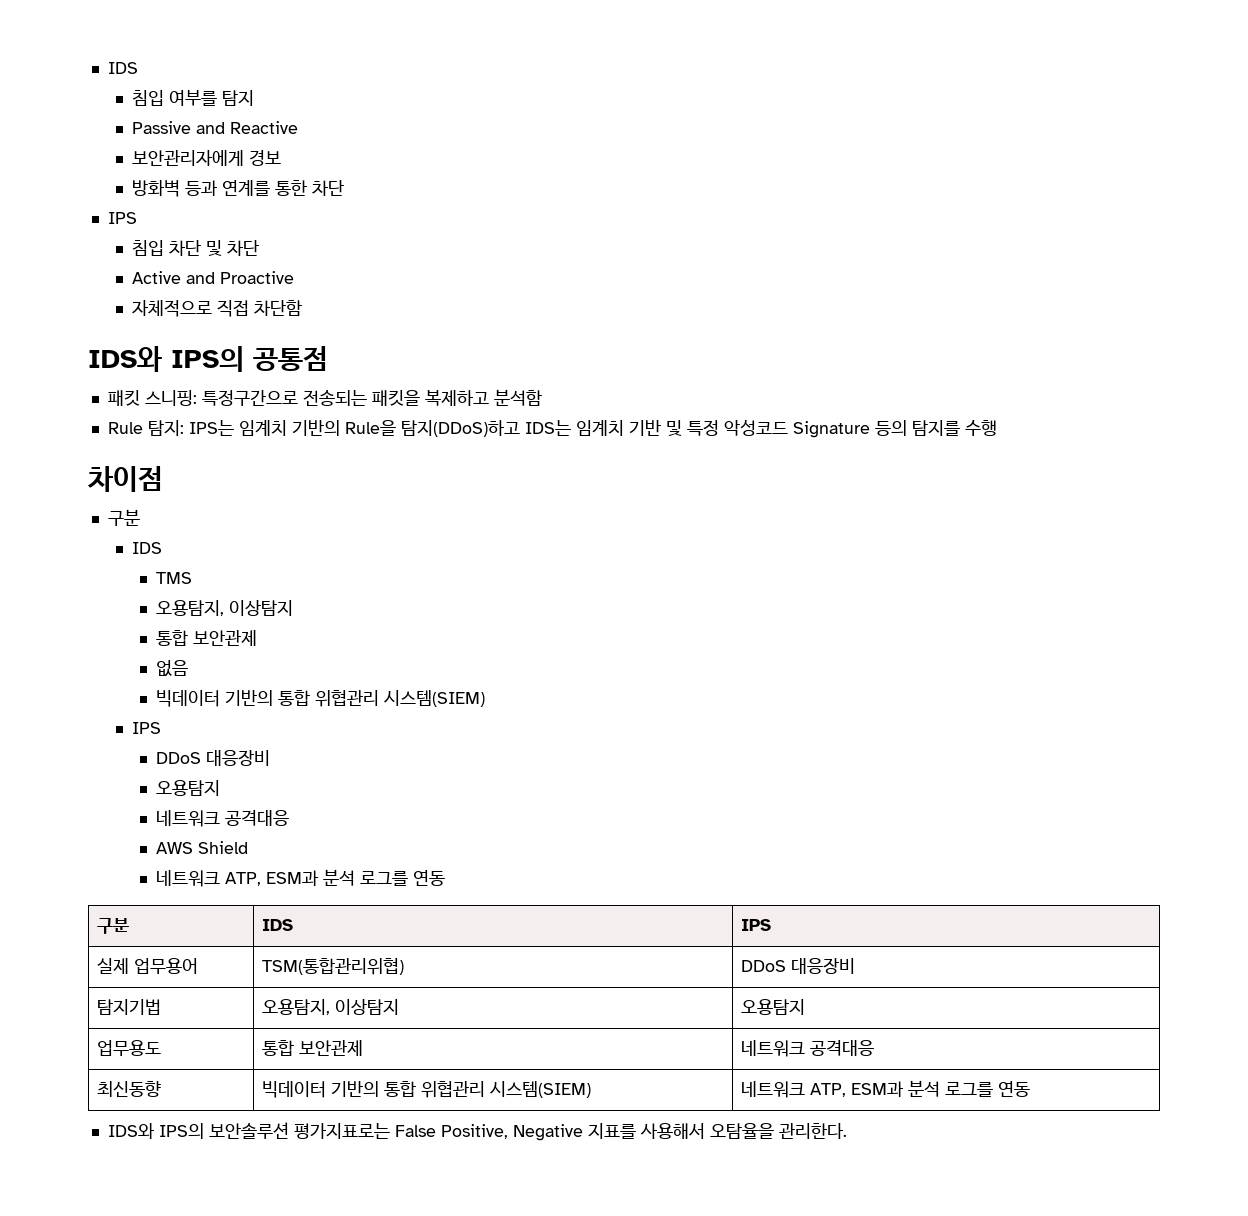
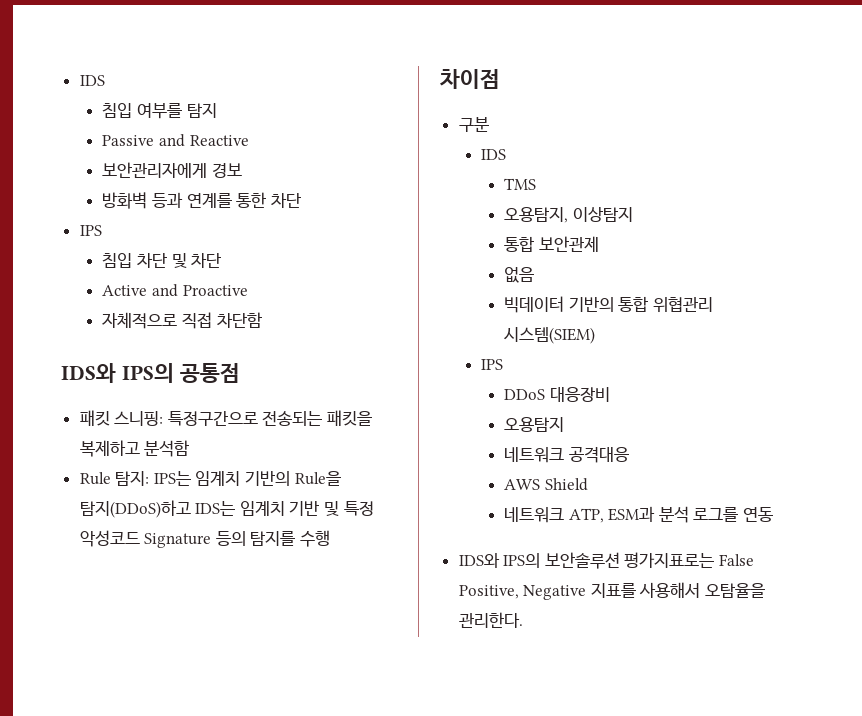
- 구분 | IDS | IPS
- 실제 업무용어 | TSM(통합관리위협) | DDoS 대응장비
- 탐지기법 | 오용탐지, 이상탐지 | 오용탐지
- 업무용도 | 통합 보안관제 | 네트워크 공격대응
- 최신동향 | 빅데이터 기반의 통합 위협관리 시스템(SIEM) | 네트워크 ATP, ESM과 분석 로그를 연동

